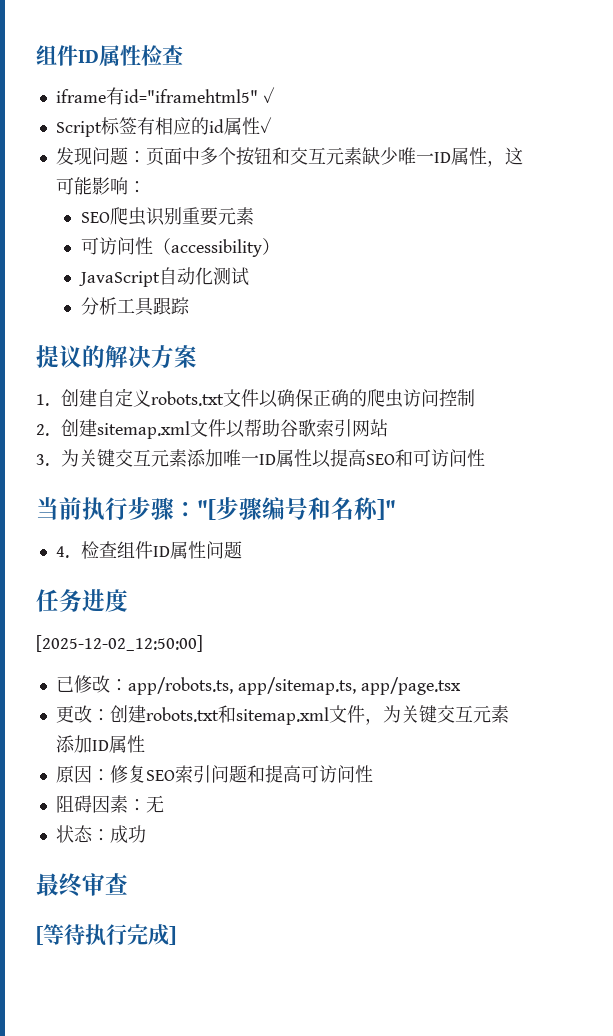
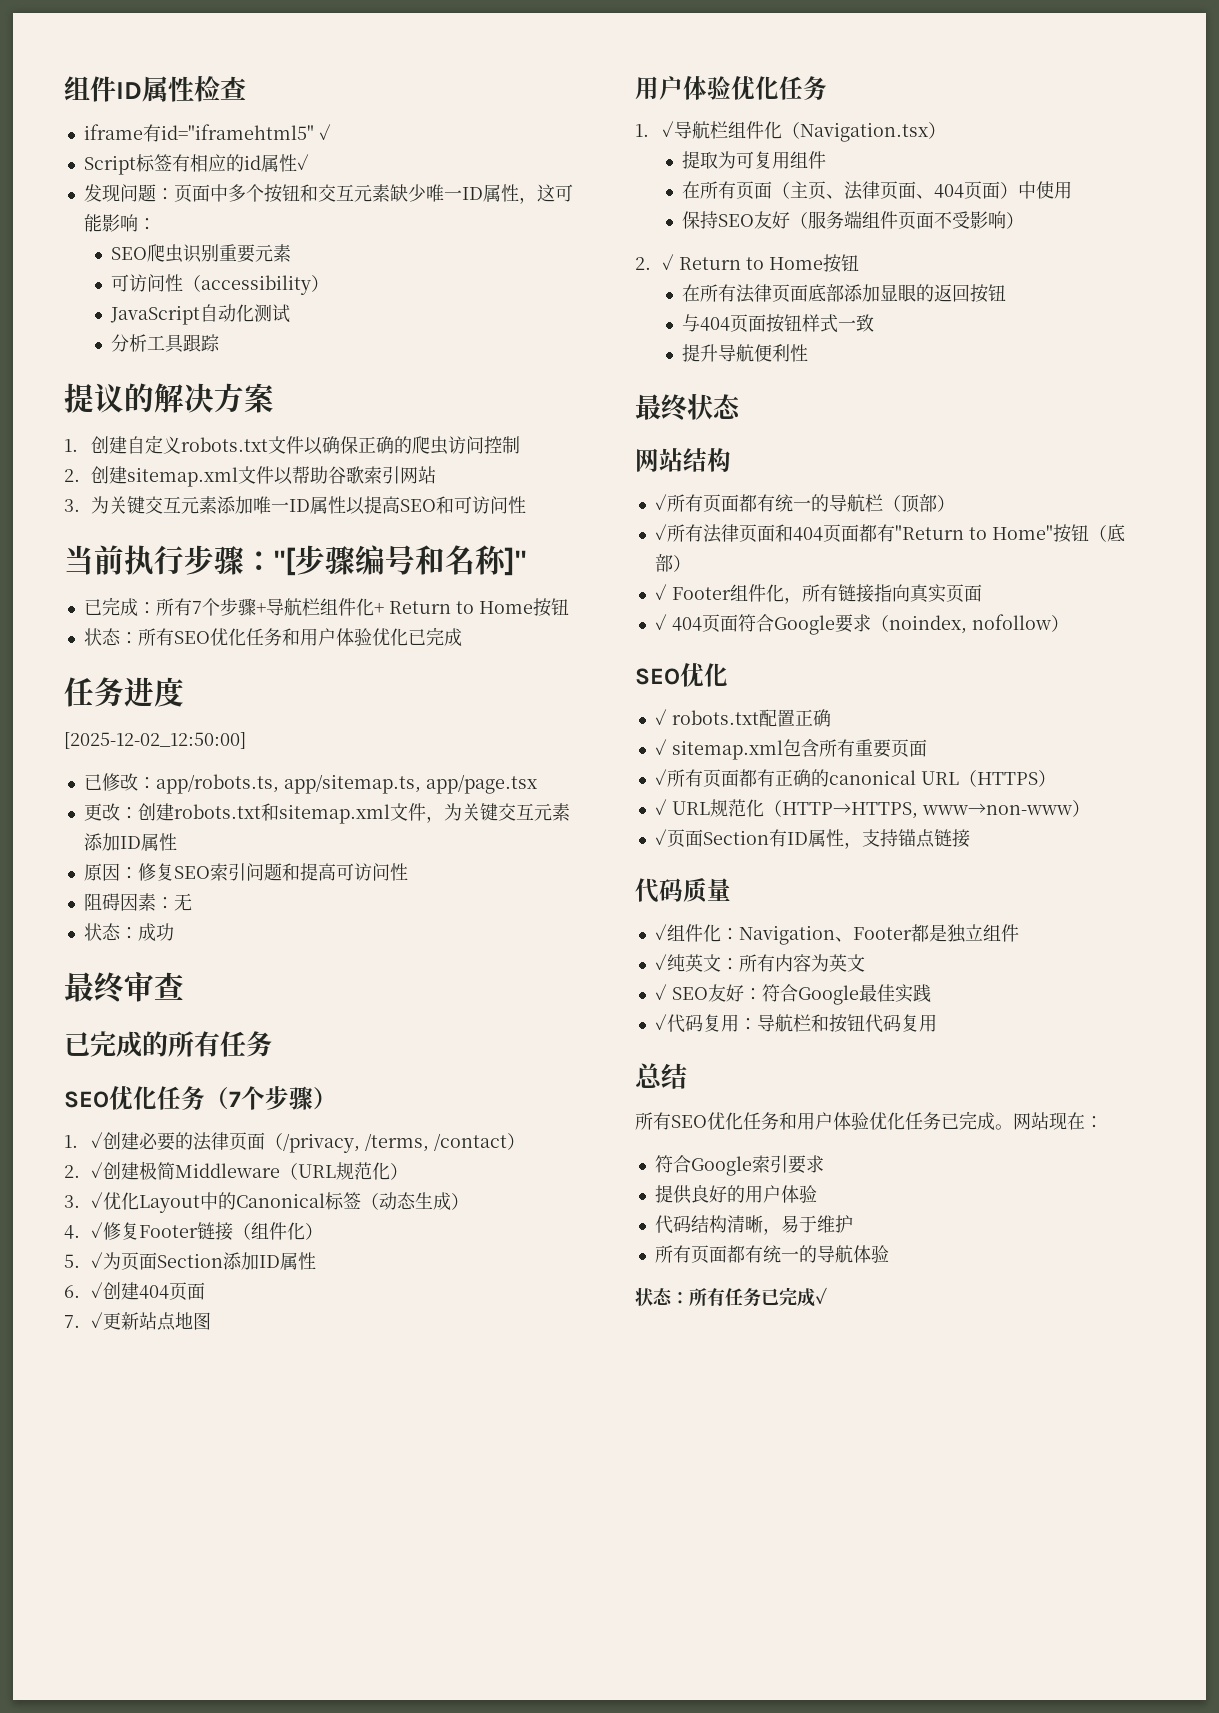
- 4.检查组件ID属性问题
+ 已完成：所有7个步骤+导航栏组件化+ Return to Home按钮
+ 状态：所有SEO优化任务和用户体验优化已完成
- [等待执行完成]
+ 已完成的所有任务
+ SEO优化任务（7个步骤）
+ 1. ✓创建必要的法律页面（/privacy, /terms, /contact）
+ 2. ✓创建极简Middleware（URL规范化）
+ 3. ✓优化Layout中的Canonical标签（动态生成）
+ 4. ✓修复Footer链接（组件化）
+ 5. ✓为页面Section添加ID属性
+ 6. ✓创建404页面
+ 7. ✓更新站点地图
+ 用户体验优化任务
+ 1. ✓导航栏组件化（Navigation.tsx）
+ 提取为可复用组件
+ 在所有页面（主页、法律页面、404页面）中使用
+ 保持SEO友好（服务端组件页面不受影响）
+ 2. ✓ Return to Home按钮
+ 在所有法律页面底部添加显眼的返回按钮
+ 与404页面按钮样式一致
+ 提升导航便利性
+ 最终状态
+ 网站结构
+ ✓所有页面都有统一的导航栏（顶部）
+ ✓所有法律页面和404页面都有"Return to Home"按钮（底部）
+ ✓ Footer组件化，所有链接指向真实页面
+ ✓ 404页面符合Google要求（noindex, nofollow）
+ SEO优化
+ ✓ robots.txt配置正确
+ ✓ sitemap.xml包含所有重要页面
+ ✓所有页面都有正确的canonical URL（HTTPS）
+ ✓ URL规范化（HTTP→HTTPS, www→non-www）
+ ✓页面Section有ID属性，支持锚点链接
+ 代码质量
+ ✓组件化：Navigation、Footer都是独立组件
+ ✓纯英文：所有内容为英文
+ ✓ SEO友好：符合Google最佳实践
+ ✓代码复用：导航栏和按钮代码复用
+ 总结
+ 所有SEO优化任务和用户体验优化任务已完成。网站现在：
+ 符合Google索引要求
+ 提供良好的用户体验
+ 代码结构清晰，易于维护
+ 所有页面都有统一的导航体验
+ 状态：所有任务已完成✓

